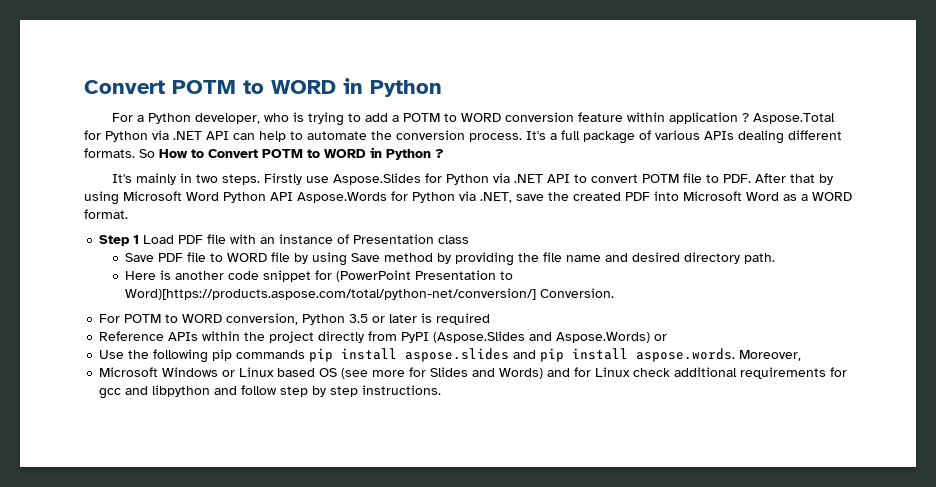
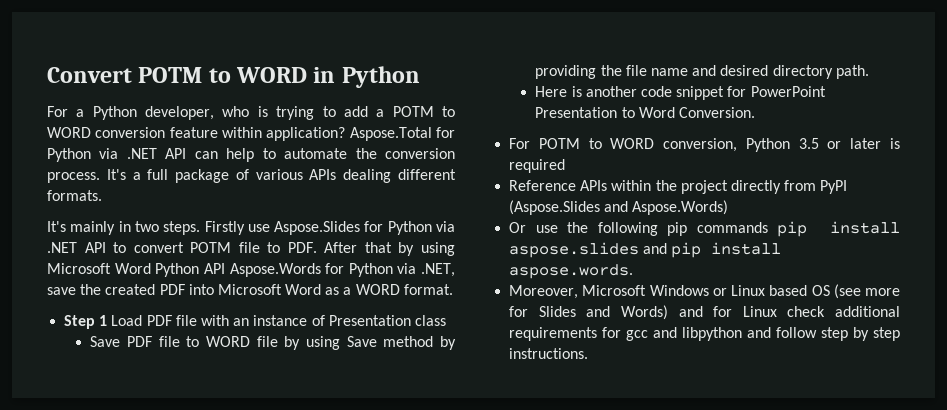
- For a Python developer, who is trying to add a POTM to WORD conversion feature within application ?
+ For a Python developer, who is trying to add a POTM to WORD conversion feature within application?
- So How to Convert POTM to WORD in Python ?
- Here is another code snippet for (PowerPoint Presentation to Word)[https://products.aspose.com/total/python-net/conversion/] Conversion.
+ Here is another code snippet for PowerPoint Presentation to Word Conversion.
- Reference APIs within the project directly from PyPI (Aspose.Slides and Aspose.Words) or
- Use the following pip commands pip install aspose.slides and pip install aspose.words. Moreover,
- Microsoft Windows or Linux based OS (see more for Slides and Words) and for Linux check additional requirements for gcc and libpython and follow step by step instructions.
+ Reference APIs within the project directly from PyPI (Aspose.Slides and Aspose.Words)
+ Or use the following pip commands pip install aspose.slides and pip install aspose.words.
+ Moreover, Microsoft Windows or Linux based OS (see more for Slides and Words) and for Linux check additional requirements for gcc and libpython and follow step by step instructions.

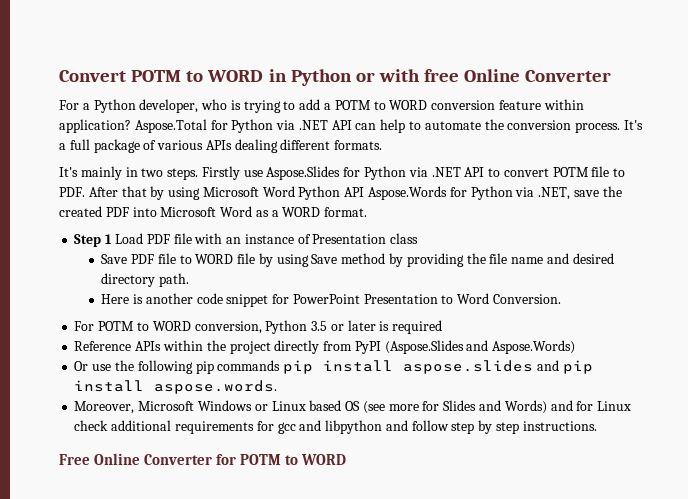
- Convert POTM to WORD in Python
+ Convert POTM to WORD in Python or with free Online Converter
+ Free Online Converter for POTM to WORD

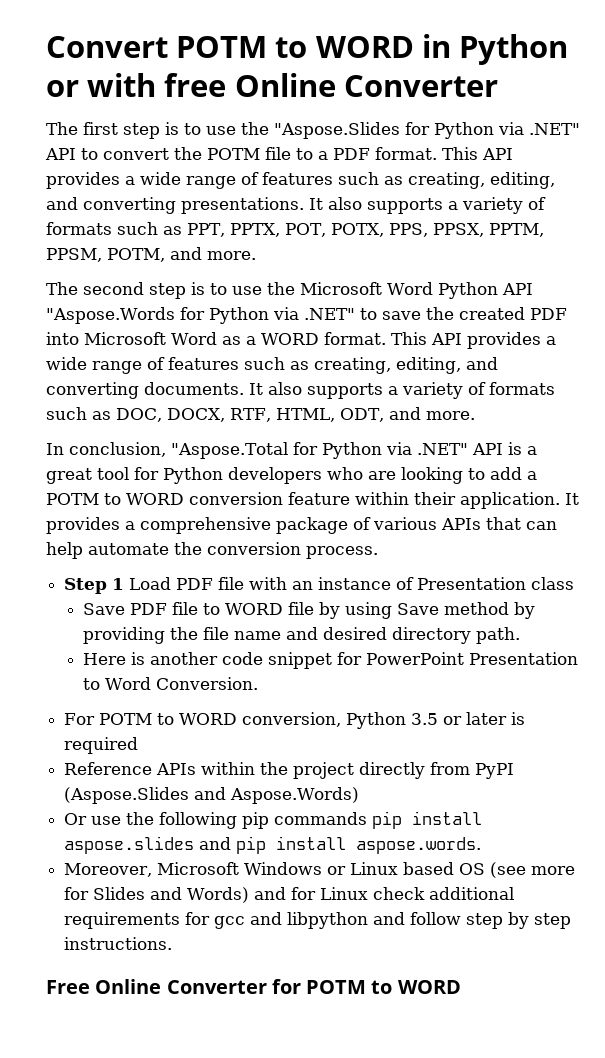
- For a Python developer, who is trying to add a POTM to WORD conversion feature within application? Aspose.Total for Python via .NET API can help to automate the conversion process. It's a full package of various APIs dealing different formats.
- It's mainly in two steps. Firstly use Aspose.Slides for Python via .NET API to convert POTM file to PDF. After that by using Microsoft Word Python API Aspose.Words for Python via .NET, save the created PDF into Microsoft Word as a WORD format.
+ The first step is to use the "Aspose.Slides for Python via .NET" API to convert the POTM file to a PDF format. This API provides a wide range of features such as creating, editing, and converting presentations. It also supports a variety of formats such as PPT, PPTX, POT, POTX, PPS, PPSX, PPTM, PPSM, POTM, and more.
+ The second step is to use the Microsoft Word Python API "Aspose.Words for Python via .NET" to save the created PDF into Microsoft Word as a WORD format. This API provides a wide range of features such as creating, editing, and converting documents. It also supports a variety of formats such as DOC, DOCX, RTF, HTML, ODT, and more.
+ In conclusion, "Aspose.Total for Python via .NET" API is a great tool for Python developers who are looking to add a POTM to WORD conversion feature within their application. It provides a comprehensive package of various APIs that can help automate the conversion process.

